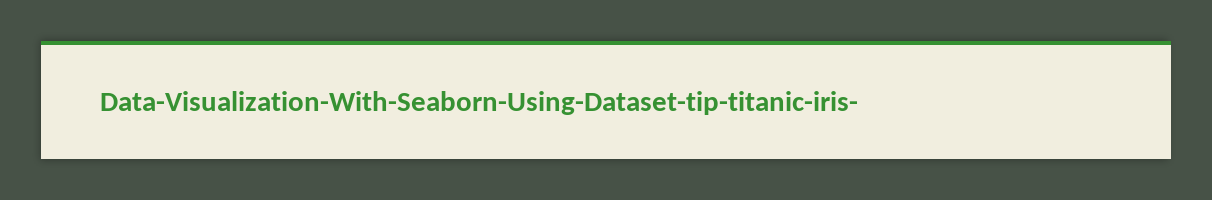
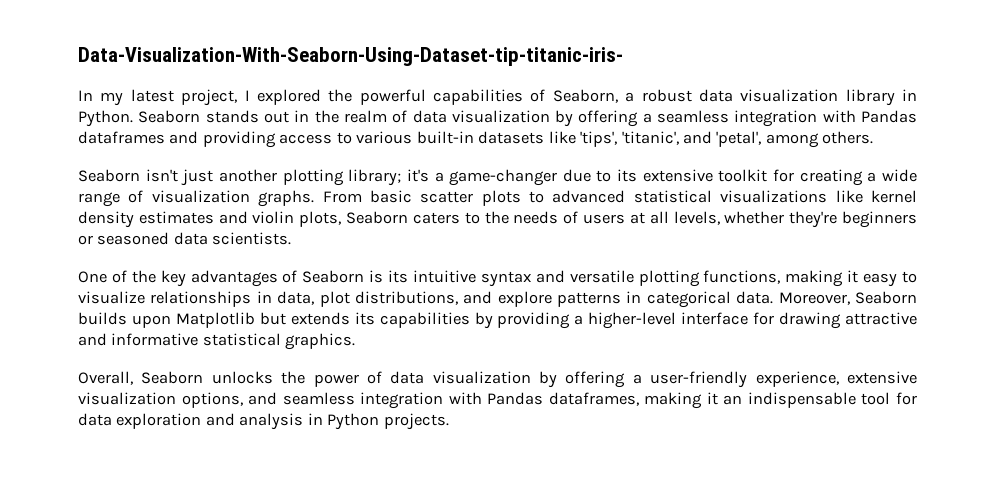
+ In my latest project, I explored the powerful capabilities of Seaborn, a robust data visualization library in Python. Seaborn stands out in the realm of data visualization by offering a seamless integration with Pandas dataframes and providing access to various built-in datasets like 'tips', 'titanic', and 'petal', among others.
+ Seaborn isn't just another plotting library; it's a game-changer due to its extensive toolkit for creating a wide range of visualization graphs. From basic scatter plots to advanced statistical visualizations like kernel density estimates and violin plots, Seaborn caters to the needs of users at all levels, whether they're beginners or seasoned data scientists.
+ One of the key advantages of Seaborn is its intuitive syntax and versatile plotting functions, making it easy to visualize relationships in data, plot distributions, and explore patterns in categorical data. Moreover, Seaborn builds upon Matplotlib but extends its capabilities by providing a higher-level interface for drawing attractive and informative statistical graphics.
+ Overall, Seaborn unlocks the power of data visualization by offering a user-friendly experience, extensive visualization options, and seamless integration with Pandas dataframes, making it an indispensable tool for data exploration and analysis in Python projects.

